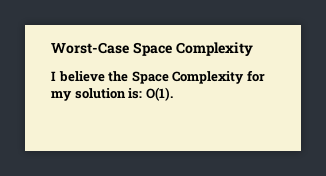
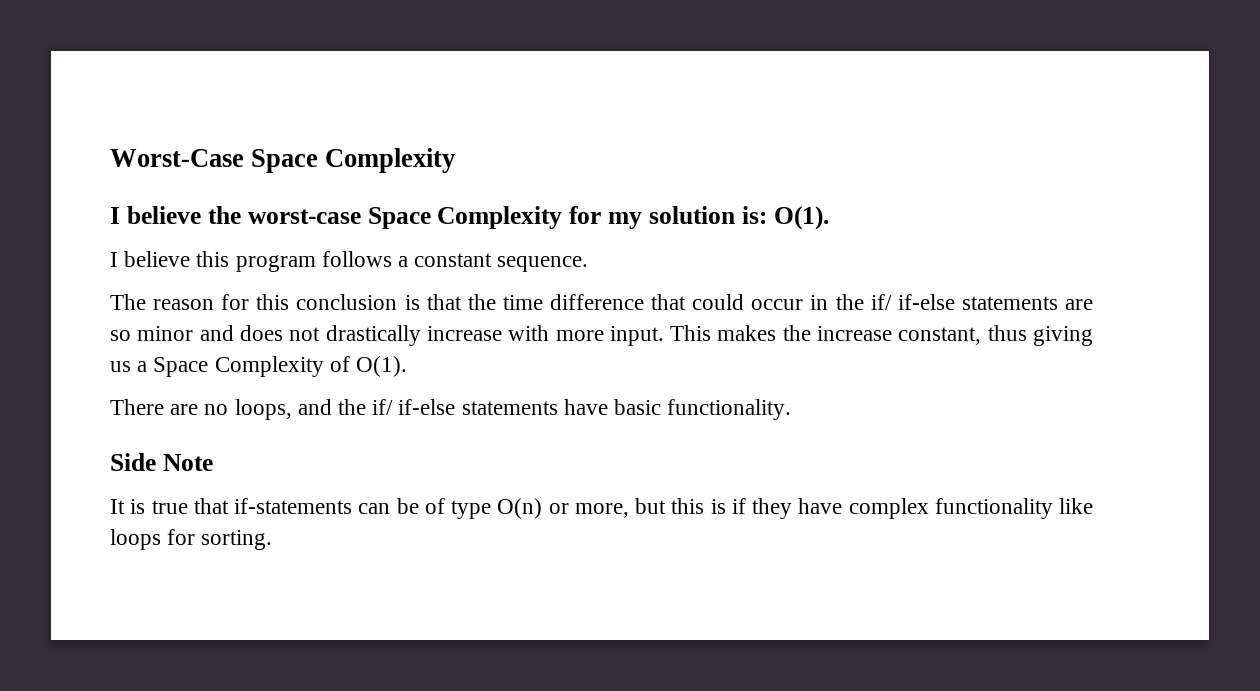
- I believe the Space Complexity for my solution is: O(1).
+ I believe the worst-case Space Complexity for my solution is: O(1).
+ I believe this program follows a constant sequence.
+ The reason for this conclusion is that the time difference that could occur in the if/ if-else statements are so minor and does not drastically increase with more input. This makes the increase constant, thus giving us a Space Complexity of O(1).
+ There are no loops, and the if/ if-else statements have basic functionality.
+ Side Note
+ It is true that if-statements can be of type O(n) or more, but this is if they have complex functionality like loops for sorting.

